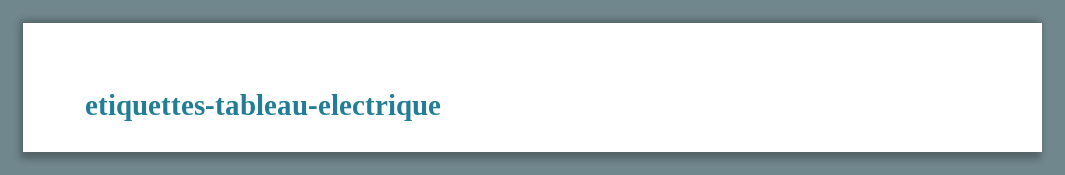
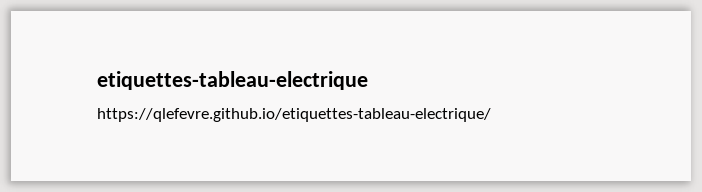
+ https://qlefevre.github.io/etiquettes-tableau-electrique/

